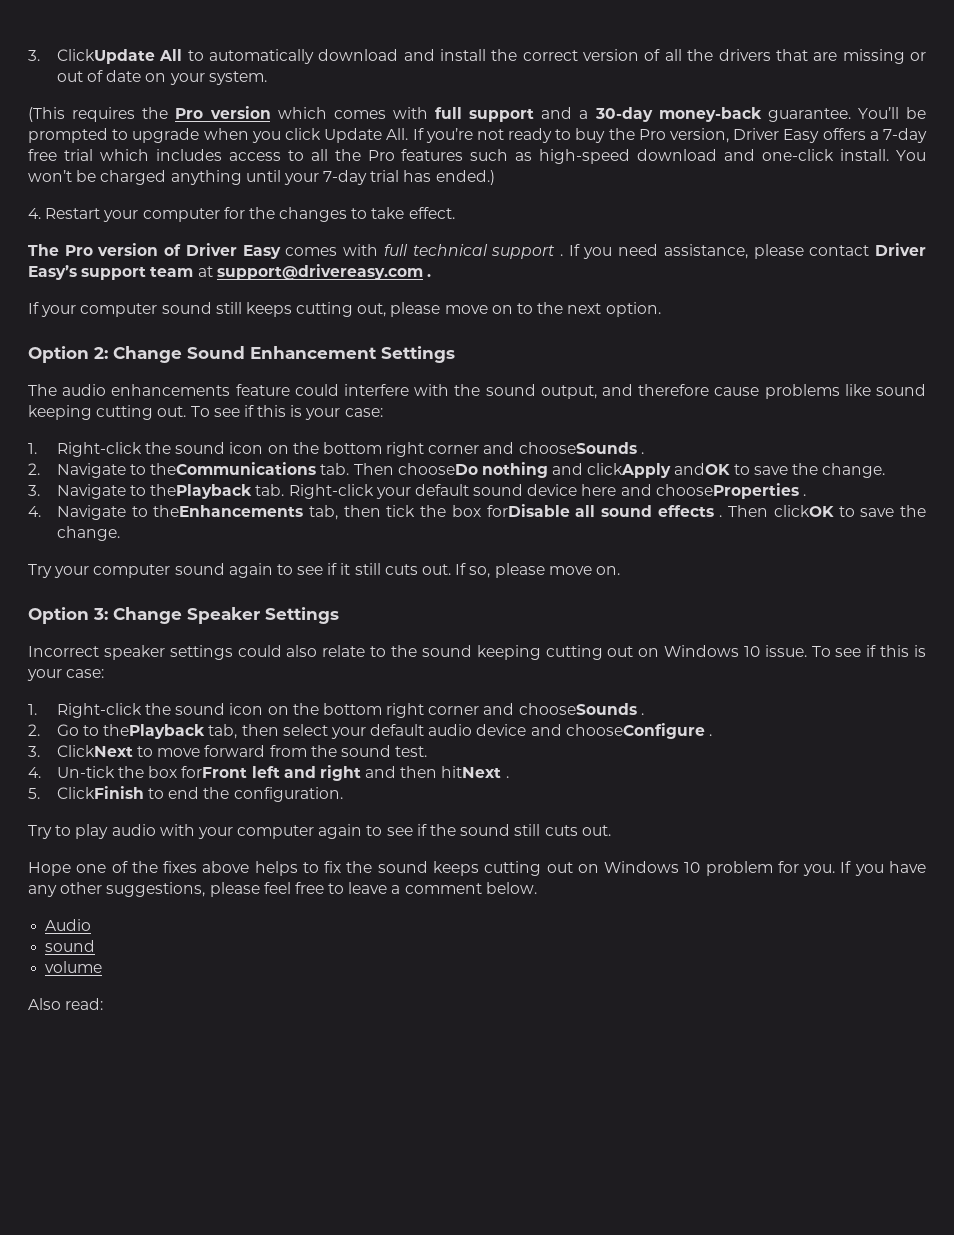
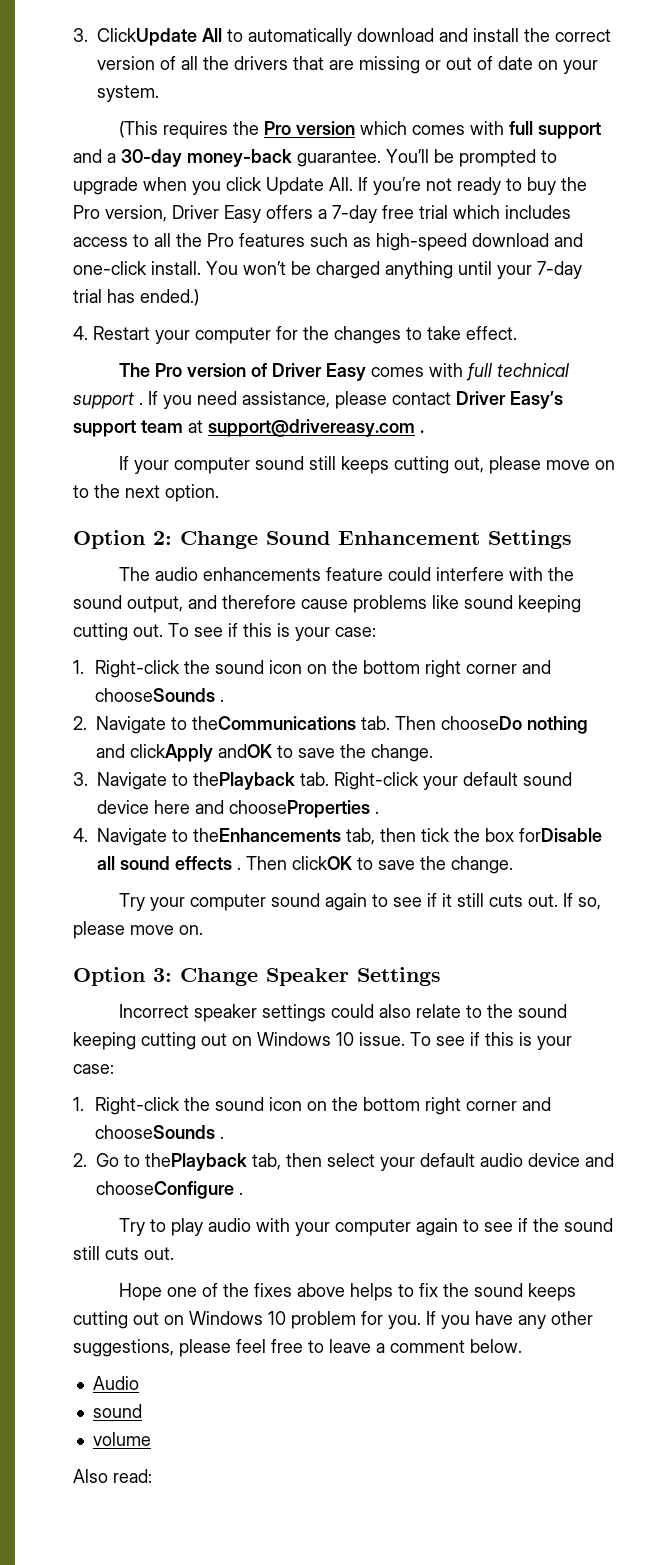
- 3. ClickNext to move forward from the sound test.
- 4. Un-tick the box forFront left and right and then hitNext .
- 5. ClickFinish to end the configuration.

